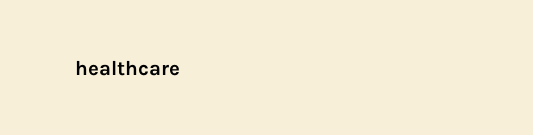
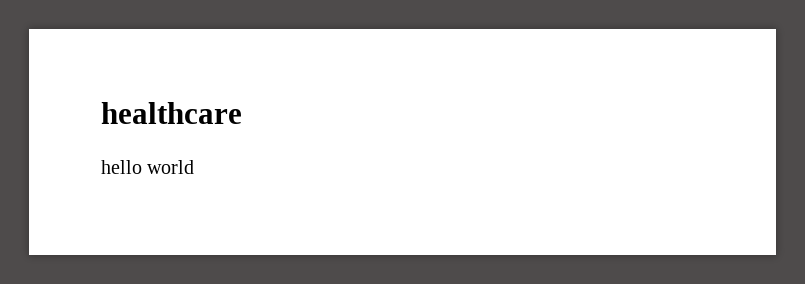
+ hello world

